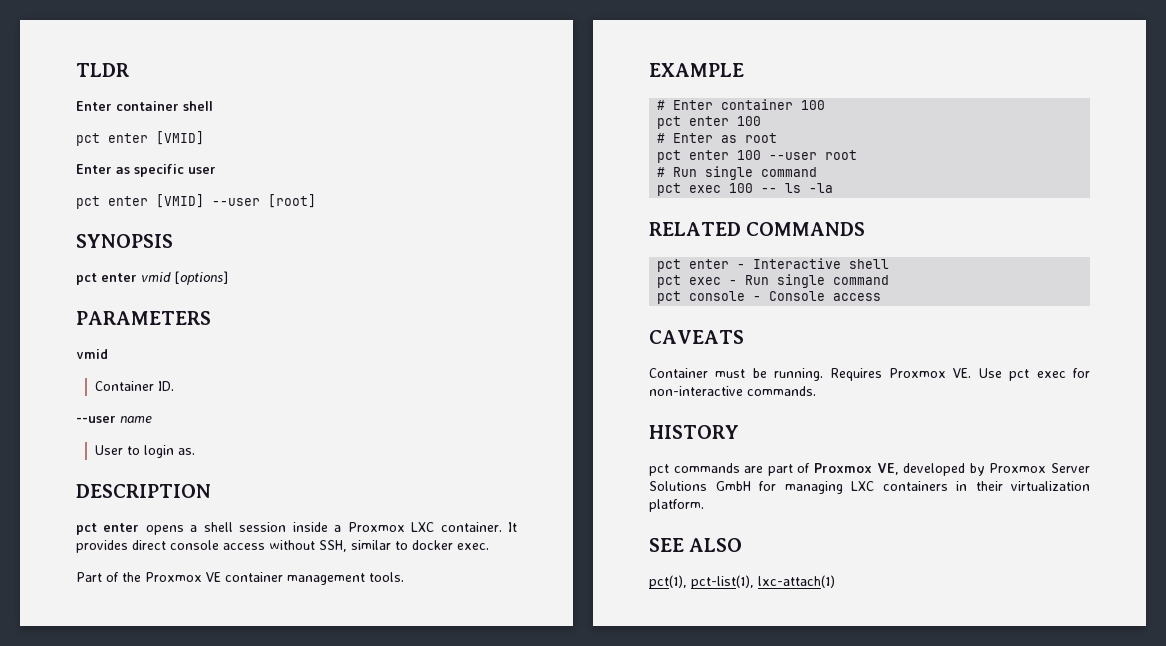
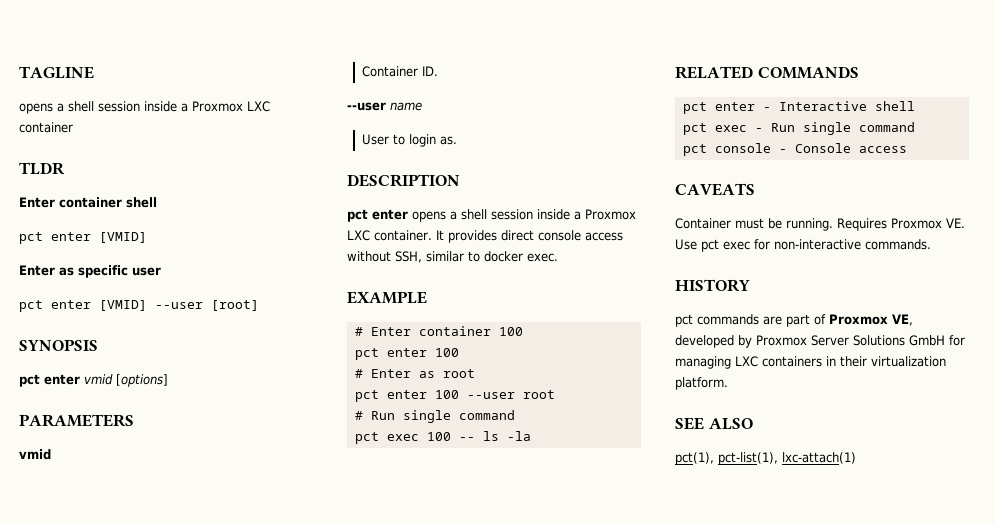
+ TAGLINE
+ opens a shell session inside a Proxmox LXC container
- Part of the Proxmox VE container management tools.

